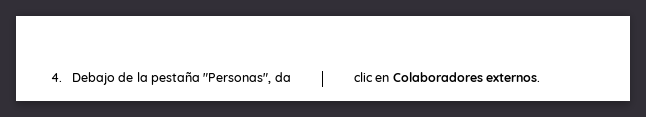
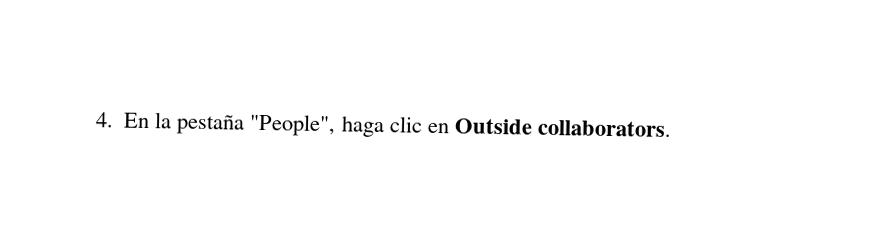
- 4. Debajo de la pestaña "Personas", da clic en Colaboradores externos.
+ 4. En la pestaña "People", haga clic en Outside collaborators.

